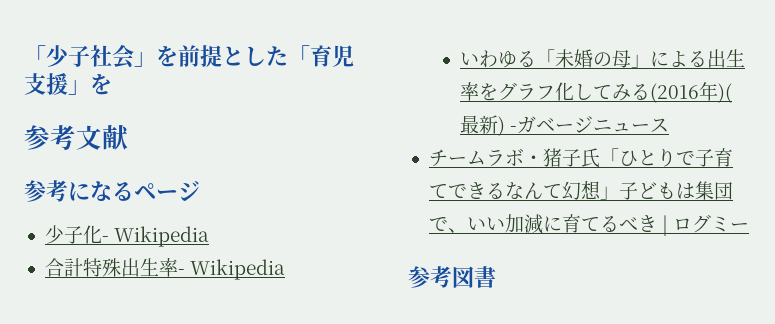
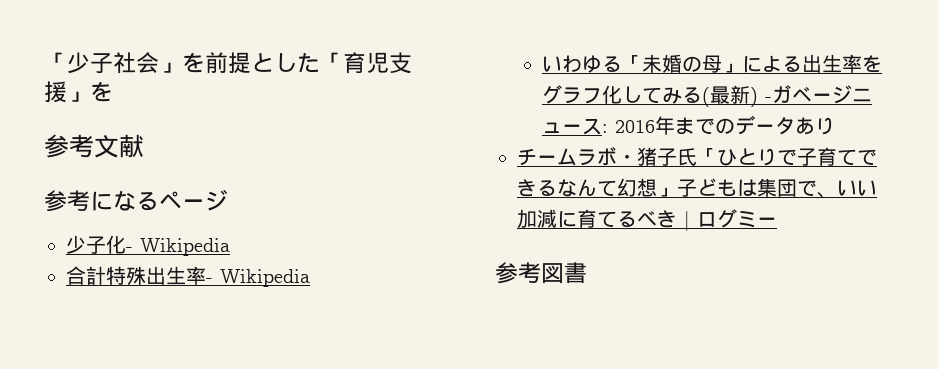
- いわゆる「未婚の母」による出生率をグラフ化してみる(2016年)(最新) -ガベージニュース
+ いわゆる「未婚の母」による出生率をグラフ化してみる(最新) -ガベージニュース: 2016年までのデータあり

